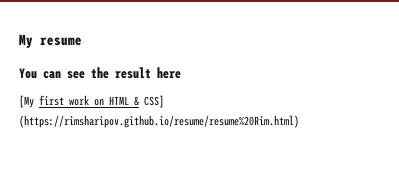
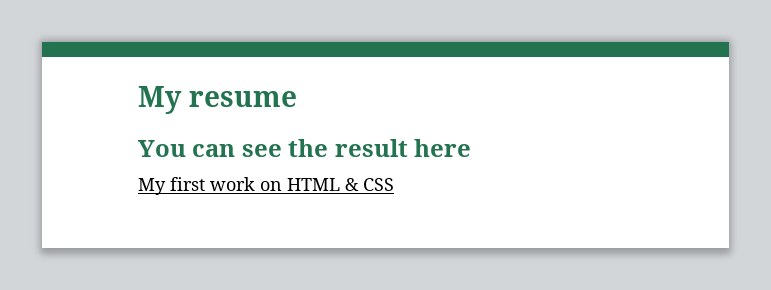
- [My first work on HTML & CSS] (https://rimsharipov.github.io/resume/resume%20Rim.html)
+ My first work on HTML & CSS

